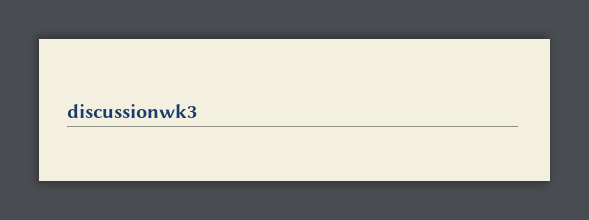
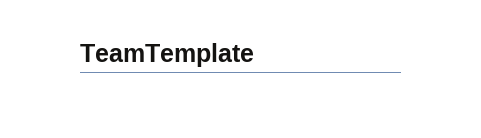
- discussionwk3
+ TeamTemplate

